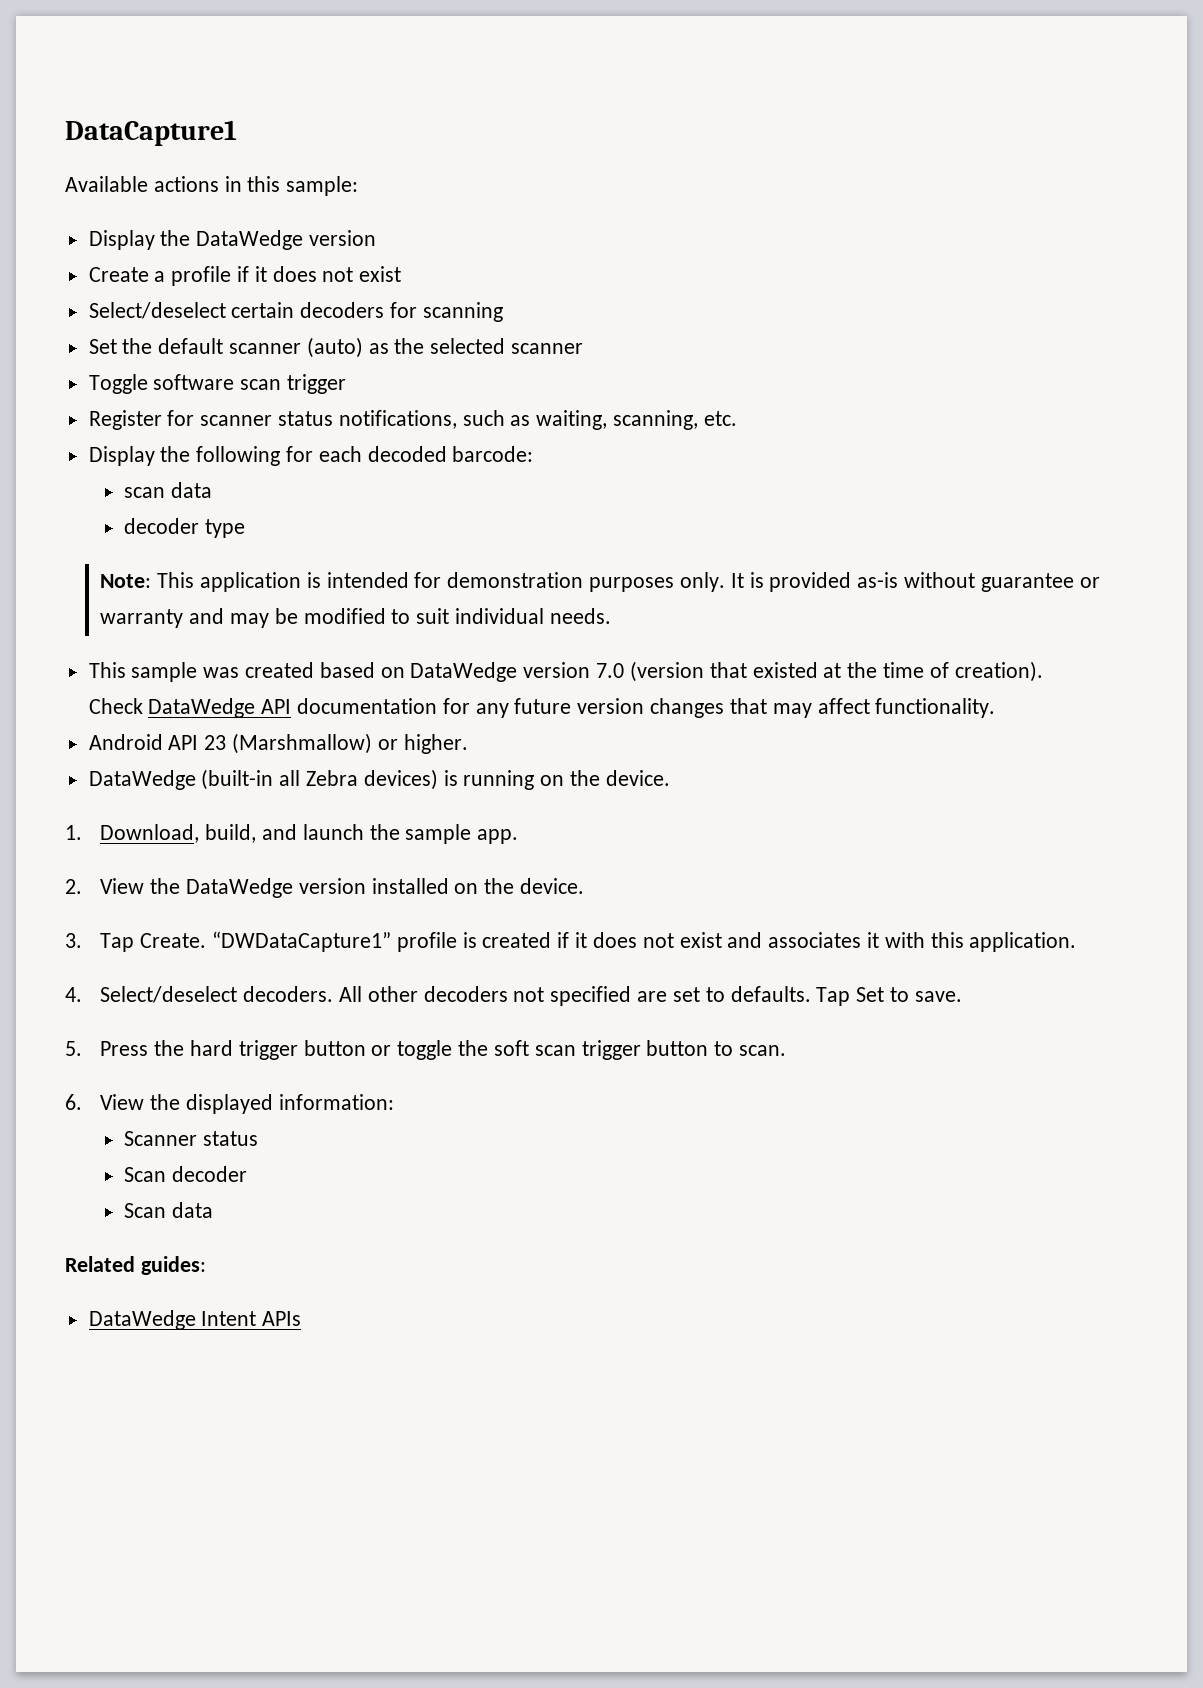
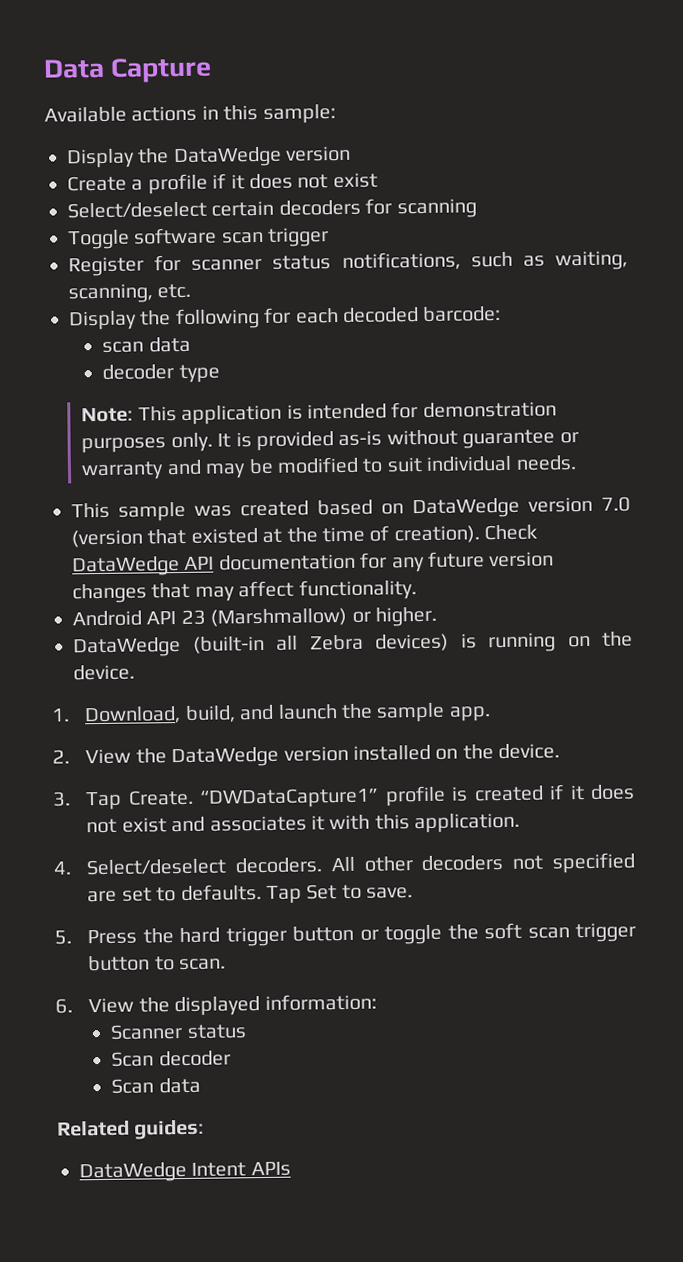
- DataCapture1
+ Data Capture
- Set the default scanner (auto) as the selected scanner

